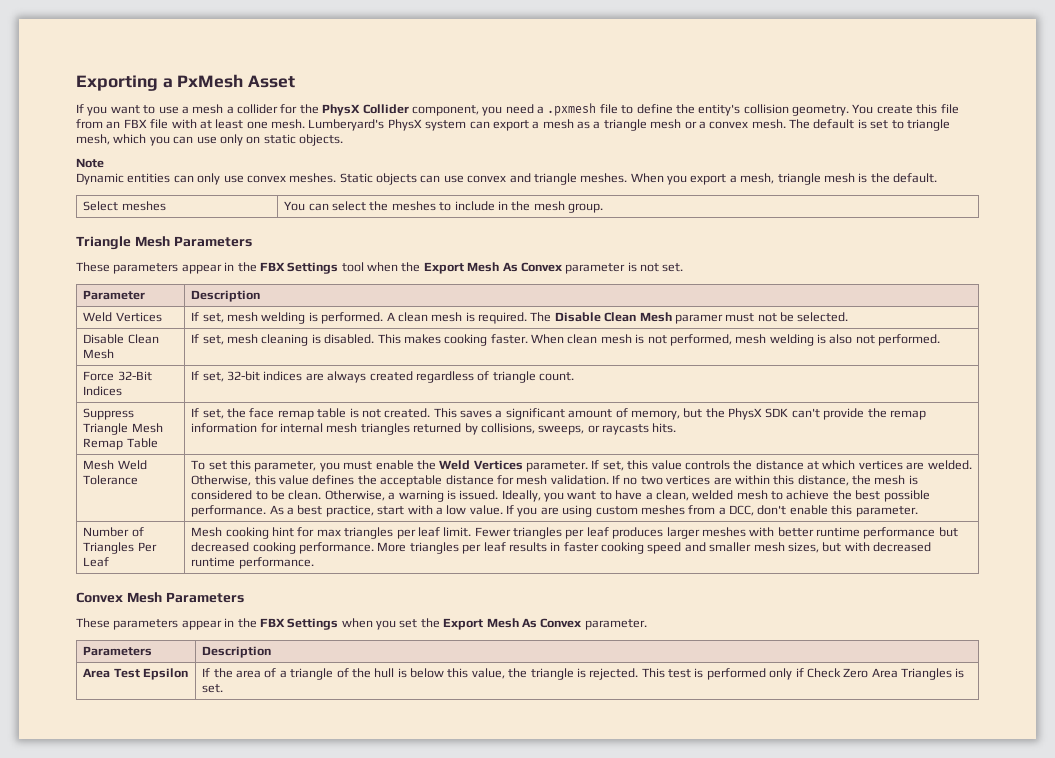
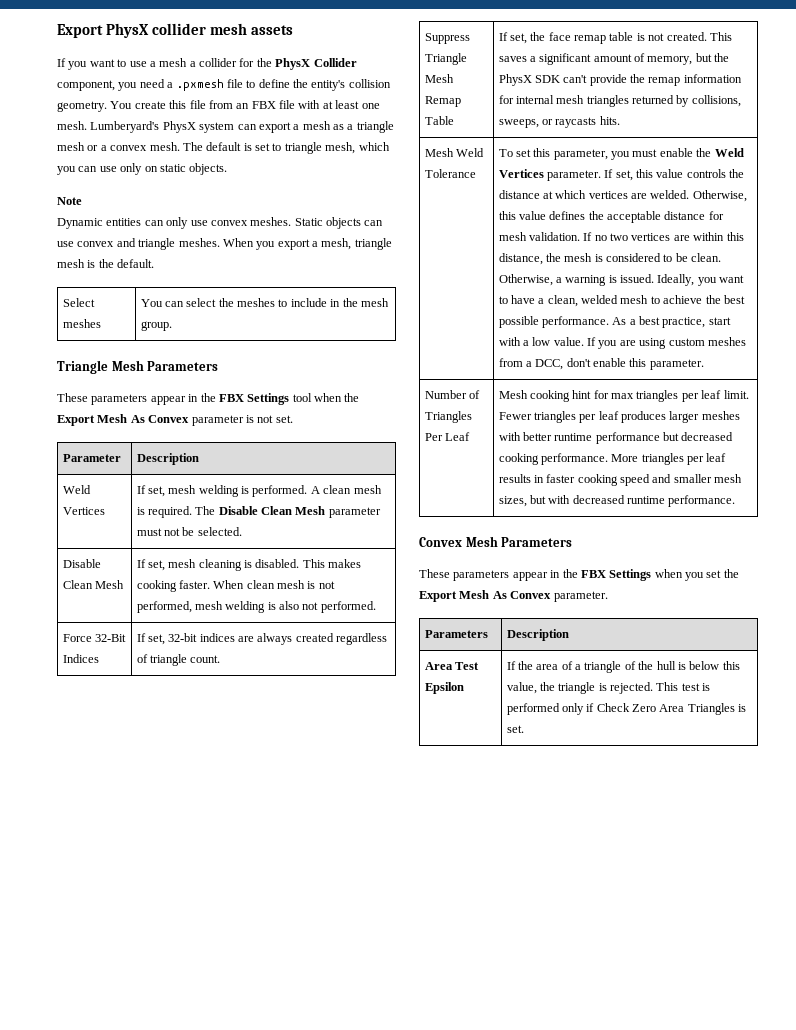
- Exporting a PxMesh Asset
+ Export PhysX collider mesh assets
- Weld Vertices | If set, mesh welding is performed. A clean mesh is required. The Disable Clean Mesh paramer must not be selected.
+ Weld Vertices | If set, mesh welding is performed. A clean mesh is required. The Disable Clean Mesh parameter must not be selected.

